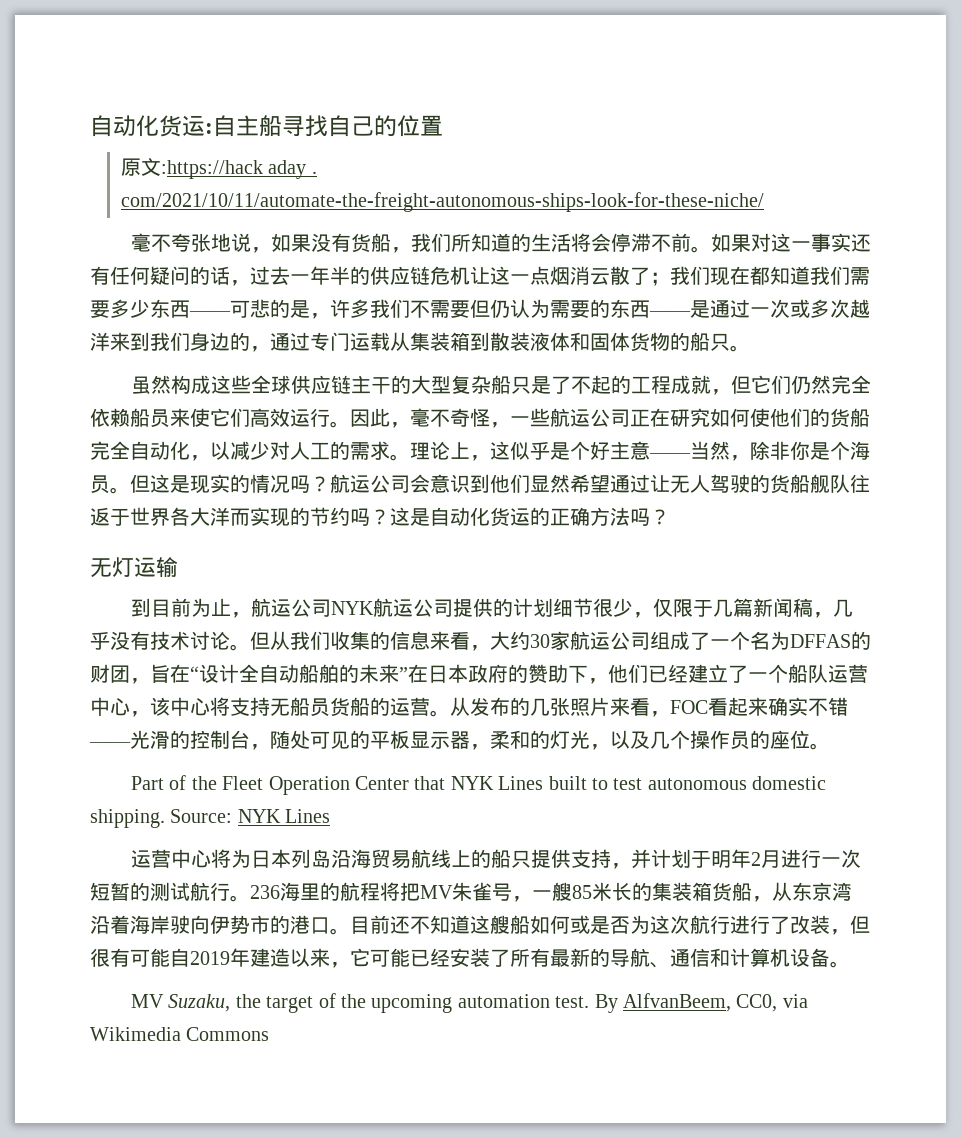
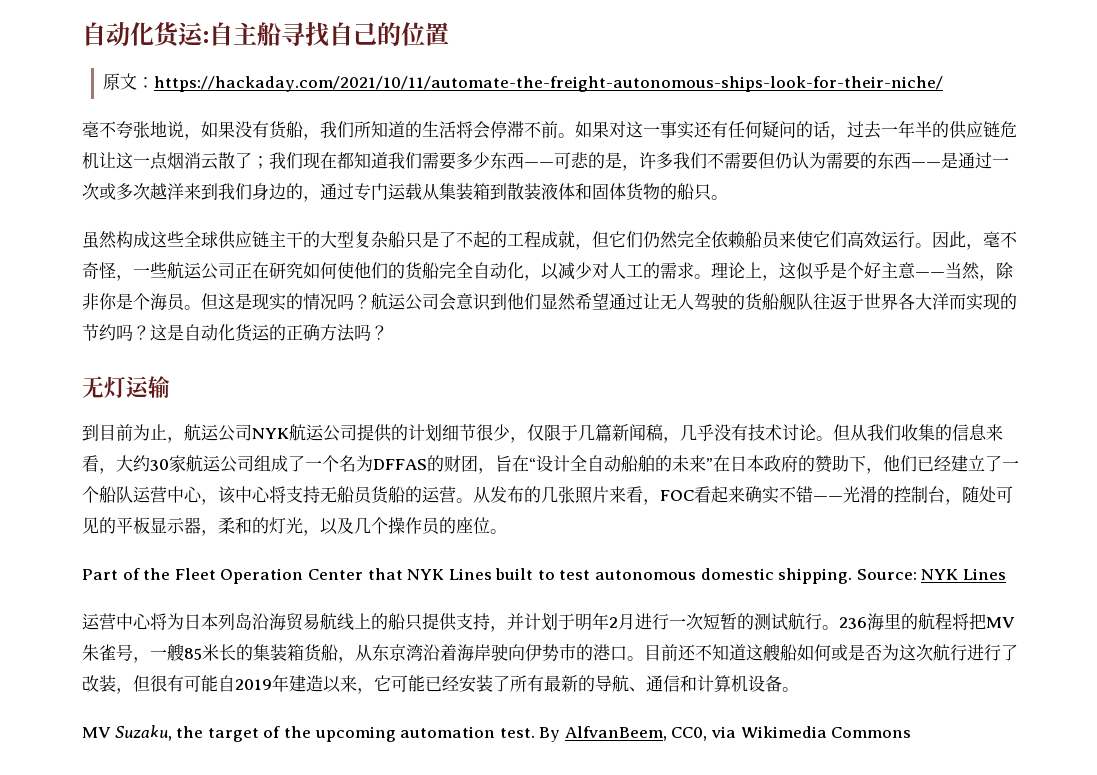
- 原文:https://hack aday . com/2021/10/11/automate-the-freight-autonomous-ships-look-for-these-niche/
+ 原文：https://hackaday.com/2021/10/11/automate-the-freight-autonomous-ships-look-for-their-niche/

